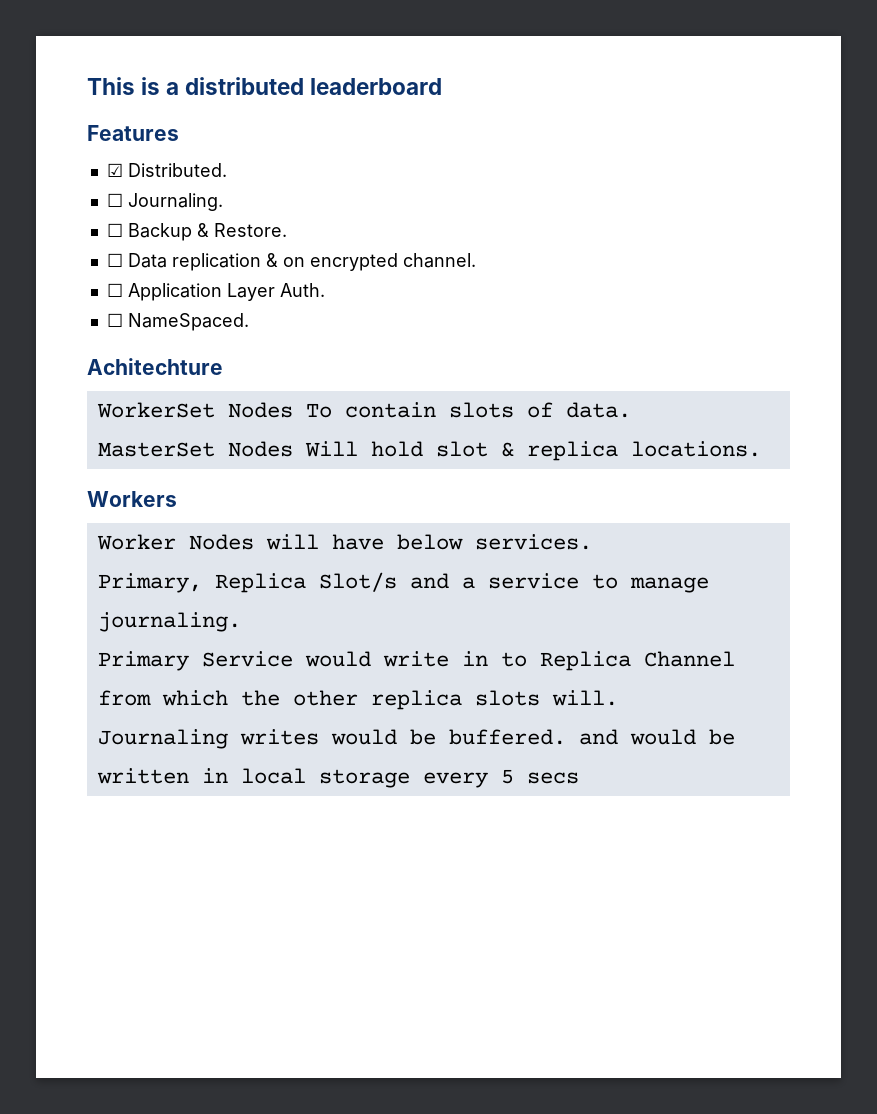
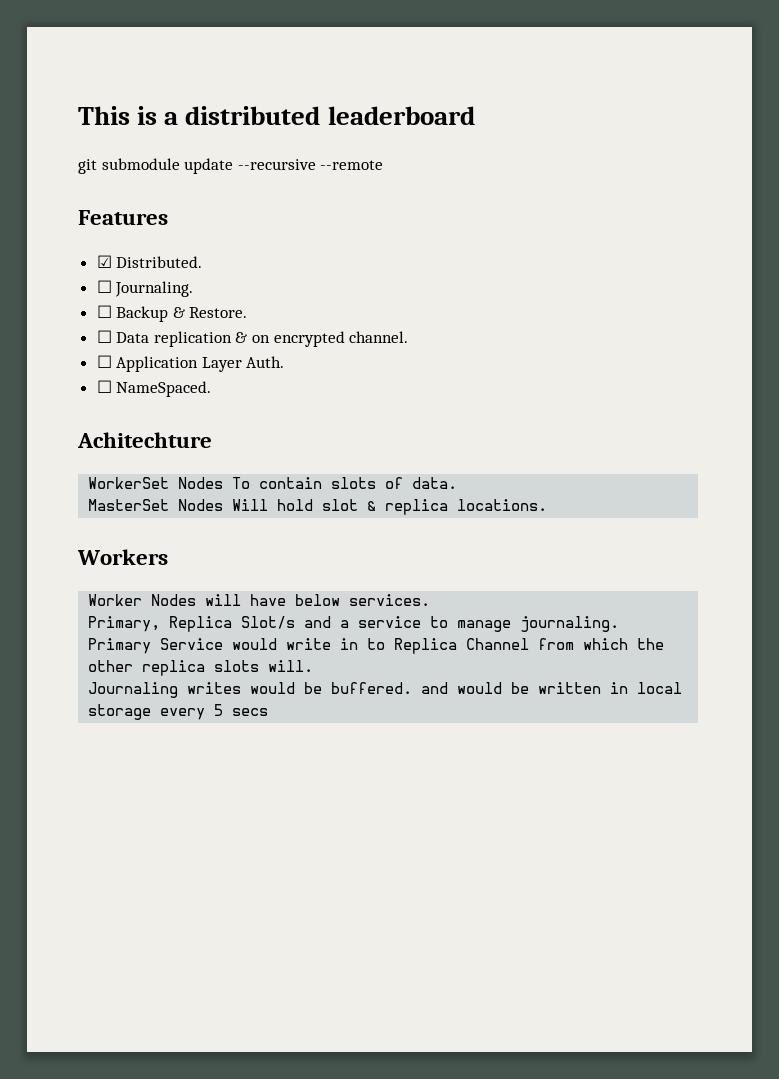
+ git submodule update --recursive --remote

